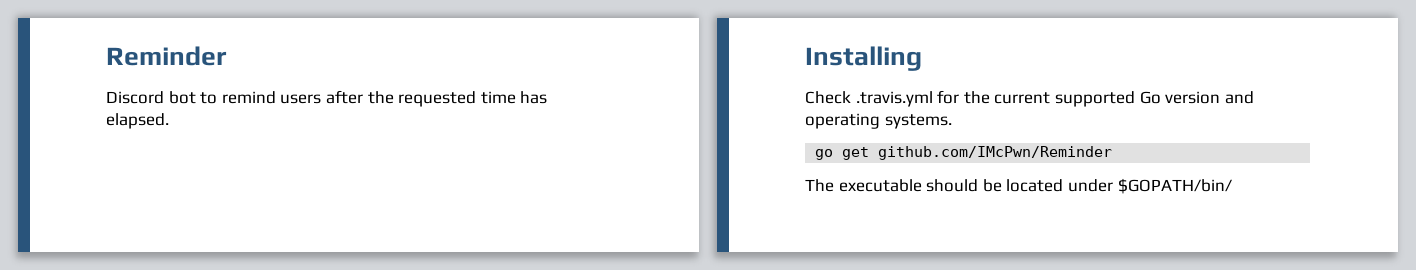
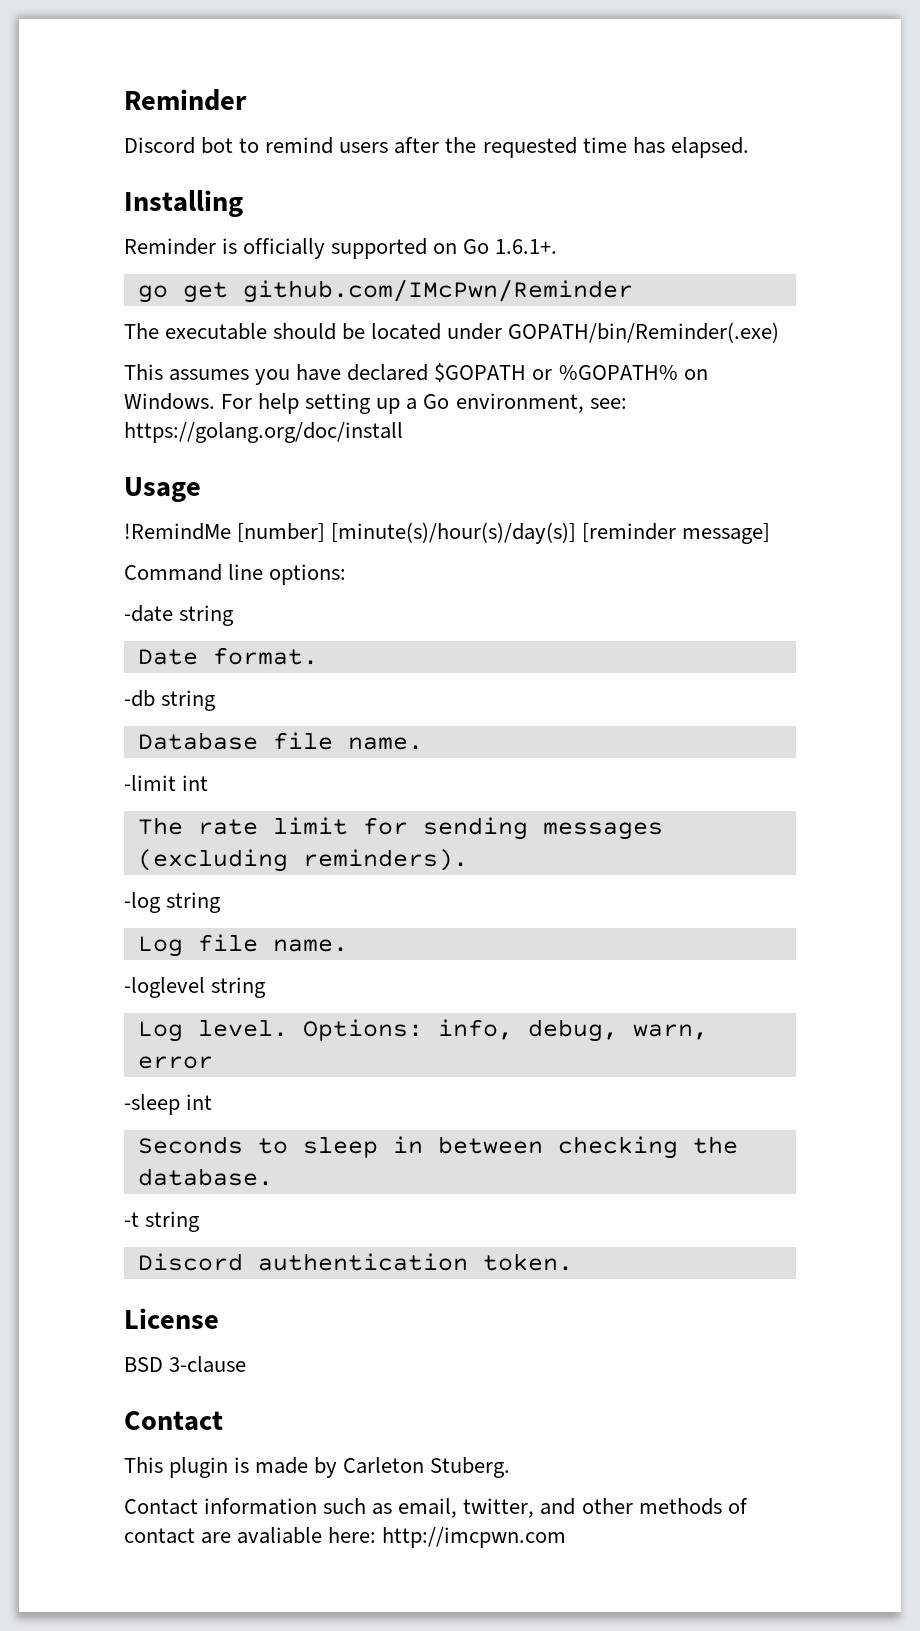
- Check .travis.yml for the current supported Go version and operating systems.
+ Reminder is officially supported on Go 1.6.1+.
- The executable should be located under $GOPATH/bin/
+ The executable should be located under GOPATH/bin/Reminder(.exe)
+ This assumes you have declared $GOPATH or %GOPATH% on Windows. For help setting up a Go environment, see: https://golang.org/doc/install
+ Usage
+ !RemindMe [number] [minute(s)/hour(s)/day(s)] [reminder message]
+ Command line options:
+ -date string
+ Date format.
+ -db string
+ Database file name.
+ -limit int
+ The rate limit for sending messages (excluding reminders).
+ -log string
+ Log file name.
+ -loglevel string
+ Log level. Options: info, debug, warn, error
+ -sleep int
+ Seconds to sleep in between checking the database.
+ -t string
+ Discord authentication token.
+ License
+ BSD 3-clause
+ Contact
+ This plugin is made by Carleton Stuberg.
+ Contact information such as email, twitter, and other methods of contact are avaliable here: http://imcpwn.com

